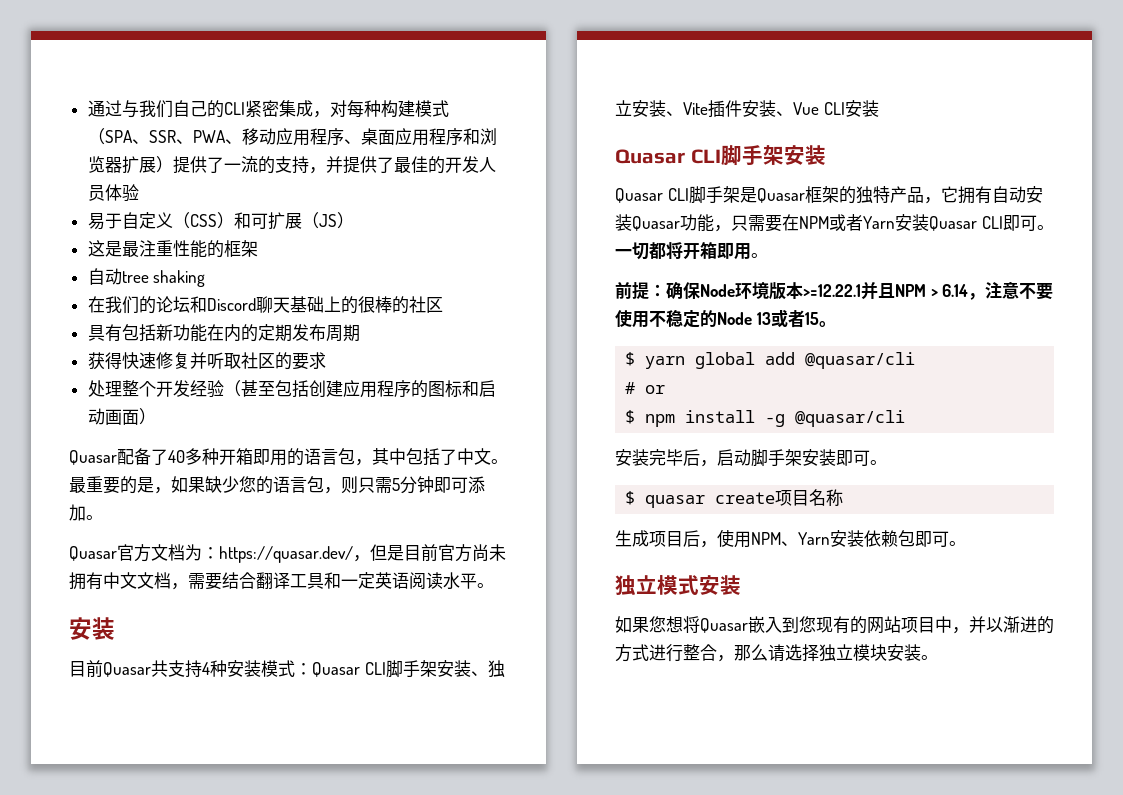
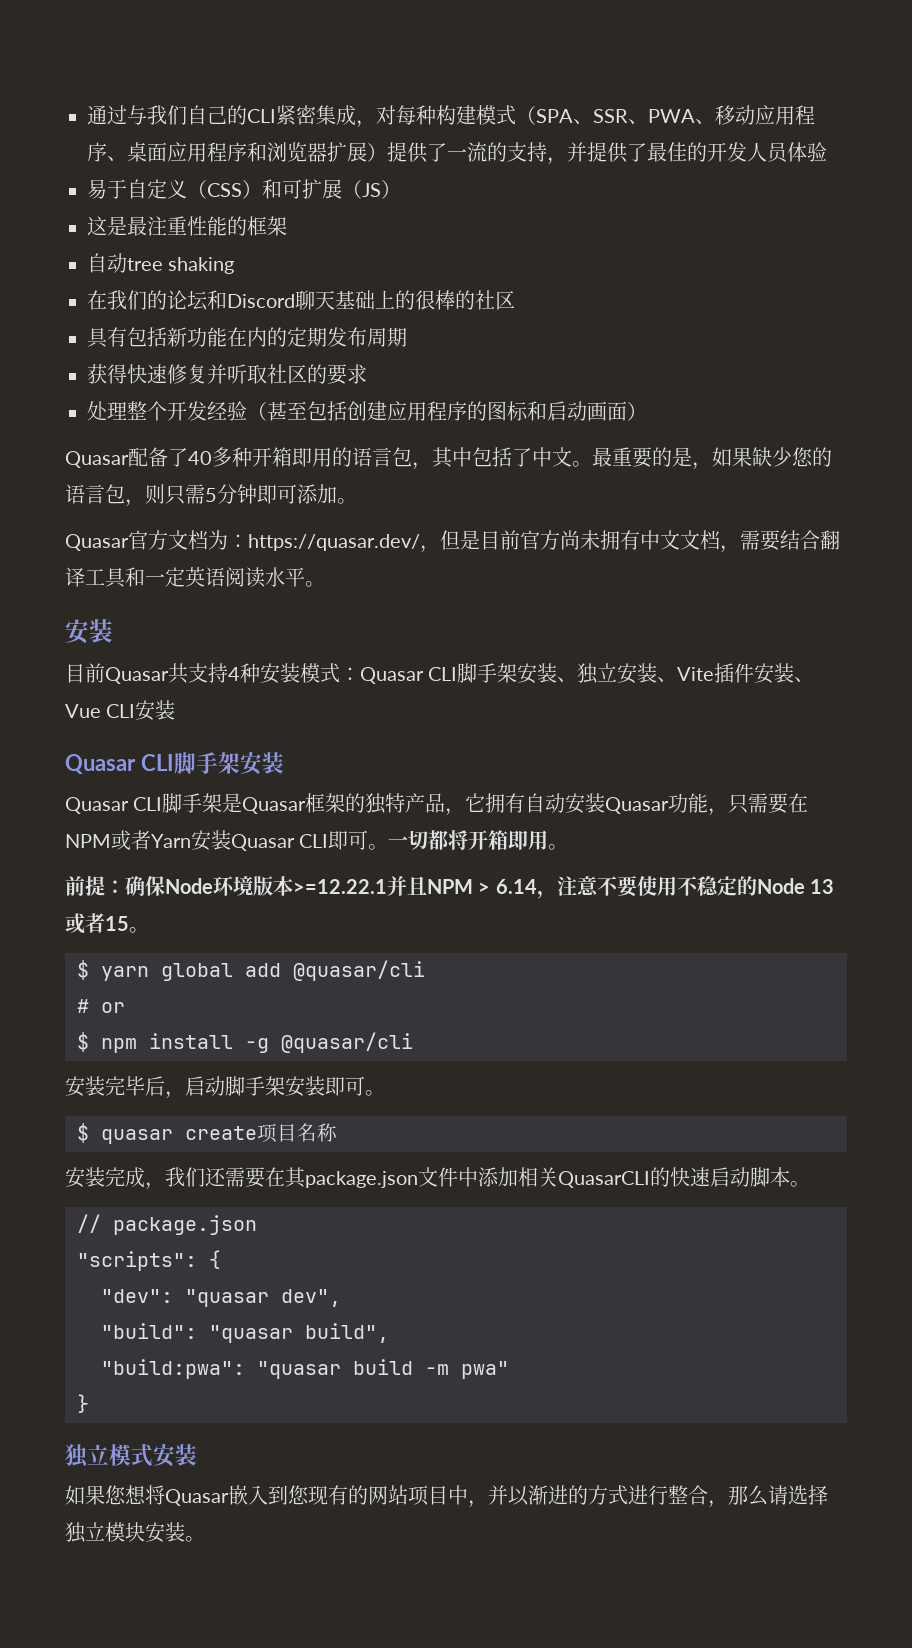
- 生成项目后，使用NPM、Yarn安装依赖包即可。
+ 安装完成，我们还需要在其package.json文件中添加相关QuasarCLI的快速启动脚本。
+ // package.json
+ "scripts": {
+ "dev": "quasar dev",
+ "build": "quasar build",
+ "build:pwa": "quasar build -m pwa"
+ }

